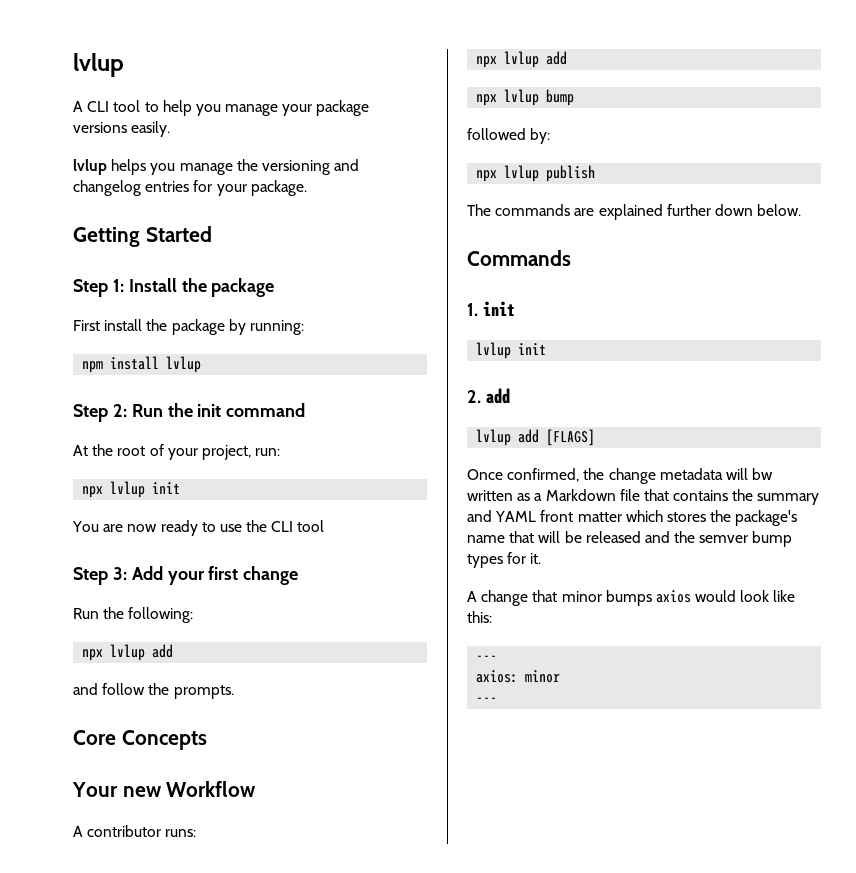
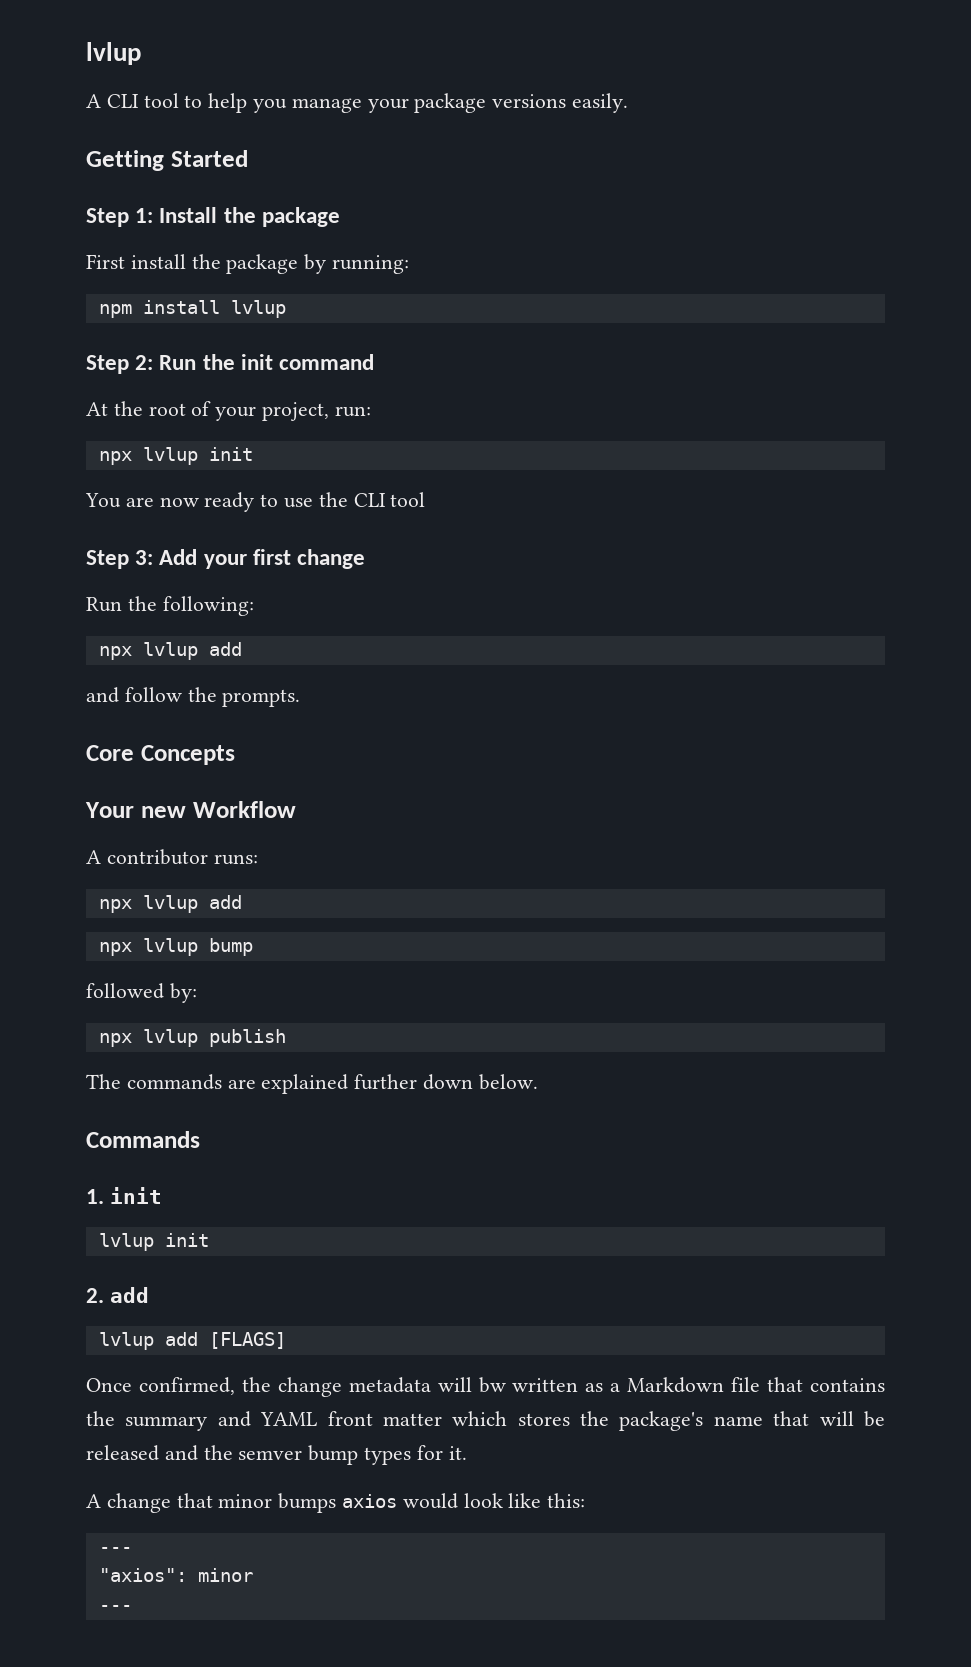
- lvlup helps you manage the versioning and changelog entries for your package.
- axios: minor
+ "axios": minor

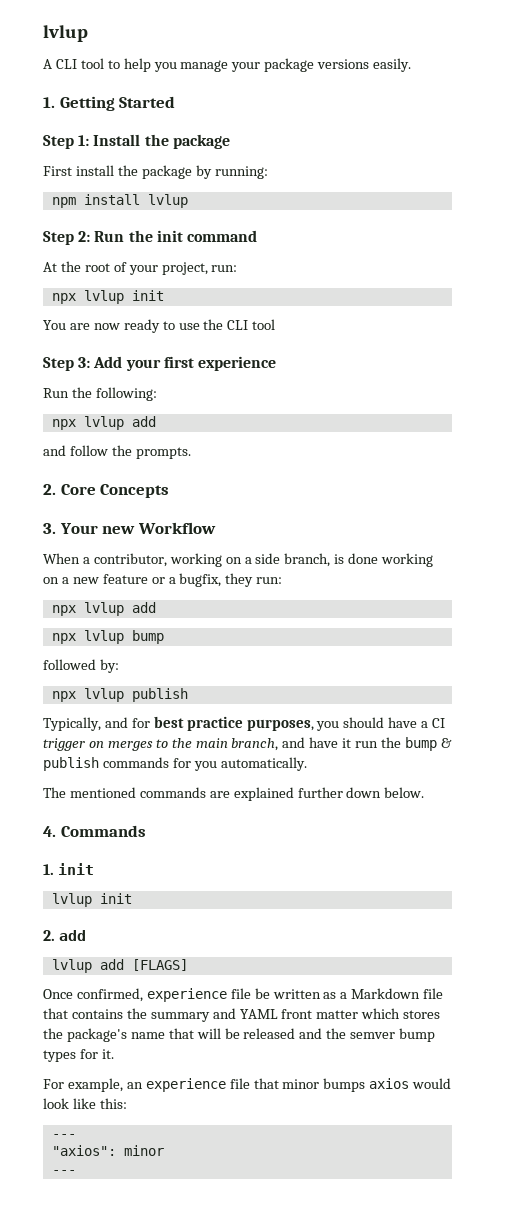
- Getting Started
+ 1. Getting Started
- Step 3: Add your first change
+ Step 3: Add your first experience
- Core Concepts
+ 2. Core Concepts
- Your new Workflow
+ 3. Your new Workflow
- A contributor runs:
+ When a contributor, working on a side branch, is done working on a new feature or a bugfix, they run:
+ Typically, and for best practice purposes, you should have a CI trigger on merges to the main branch, and have it run the bump & publish commands for you automatically.
- The commands are explained further down below.
+ The mentioned commands are explained further down below.
- Commands
+ 4. Commands
- Once confirmed, the change metadata will bw written as a Markdown file that contains the summary and YAML front matter which stores the package's name that will be released and the semver bump types for it.
+ Once confirmed, experience file be written as a Markdown file that contains the summary and YAML front matter which stores the package's name that will be released and the semver bump types for it.
- A change that minor bumps axios would look like this:
+ For example, an experience file that minor bumps axios would look like this:

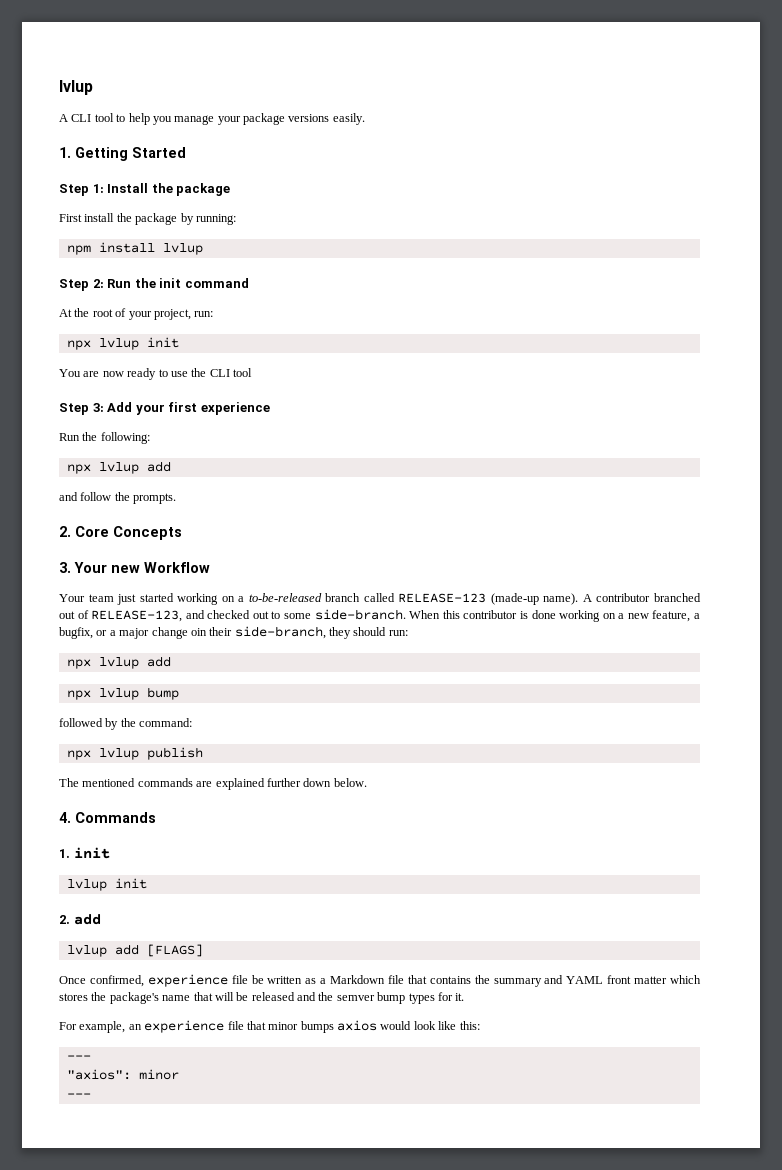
- When a contributor, working on a side branch, is done working on a new feature or a bugfix, they run:
+ Your team just started working on a to-be-released branch called RELEASE-123 (made-up name). A contributor branched out of RELEASE-123, and checked out to some side-branch. When this contributor is done working on a new feature, a bugfix, or a major change oin their side-branch, they should run:
- followed by:
+ followed by the command:
- Typically, and for best practice purposes, you should have a CI trigger on merges to the main branch, and have it run the bump & publish commands for you automatically.

